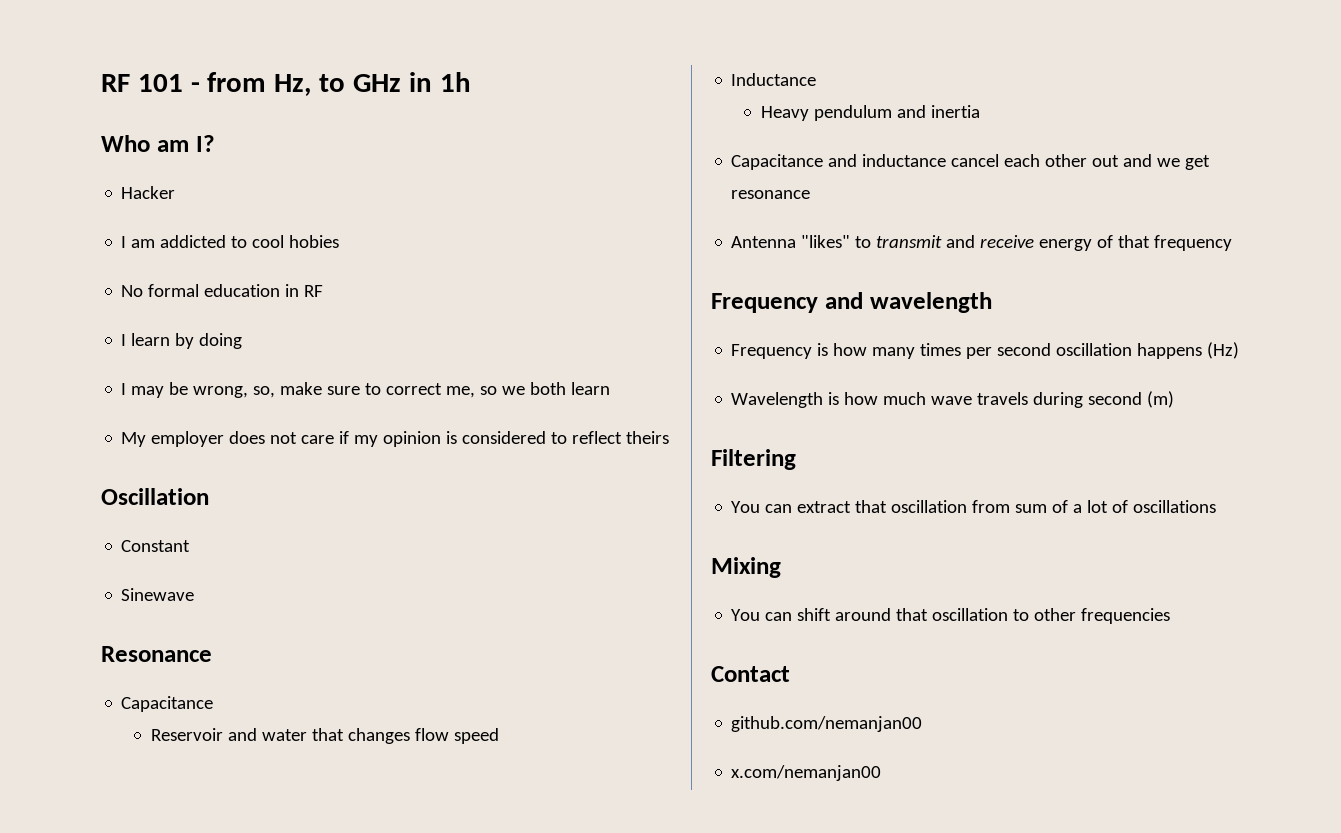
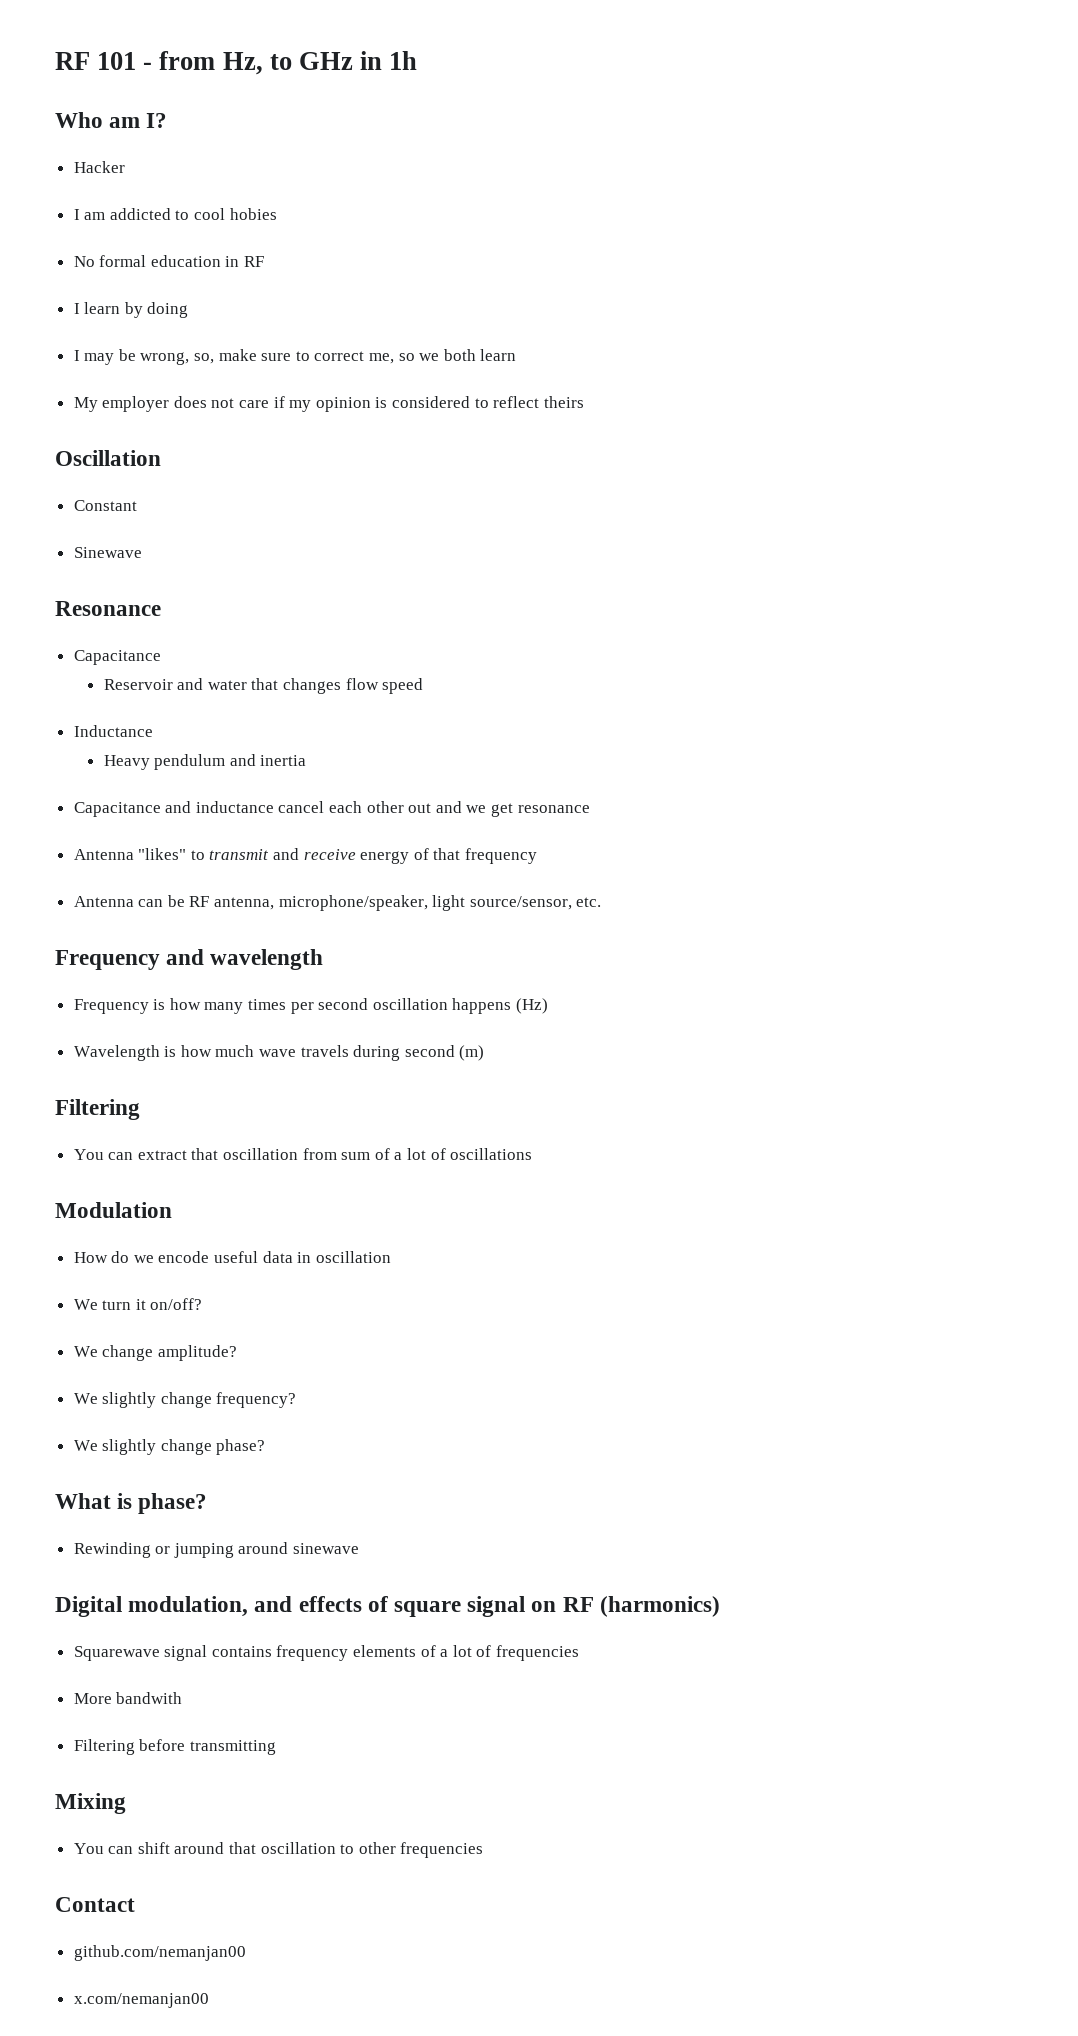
+ Antenna can be RF antenna, microphone/speaker, light source/sensor, etc.
+ Modulation
+ How do we encode useful data in oscillation
+ We turn it on/off?
+ We change amplitude?
+ We slightly change frequency?
+ We slightly change phase?
+ What is phase?
+ Rewinding or jumping around sinewave
+ Digital modulation, and effects of square signal on RF (harmonics)
+ Squarewave signal contains frequency elements of a lot of frequencies
+ More bandwith
+ Filtering before transmitting

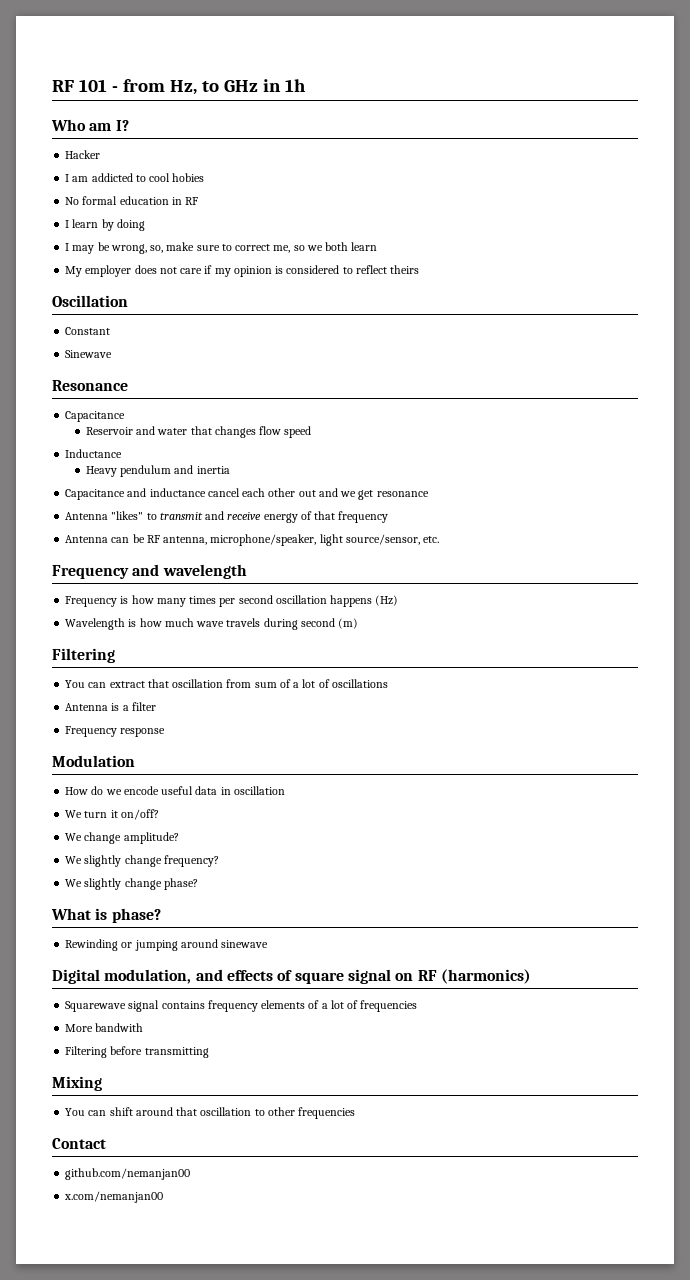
+ Antenna is a filter
+ Frequency response

